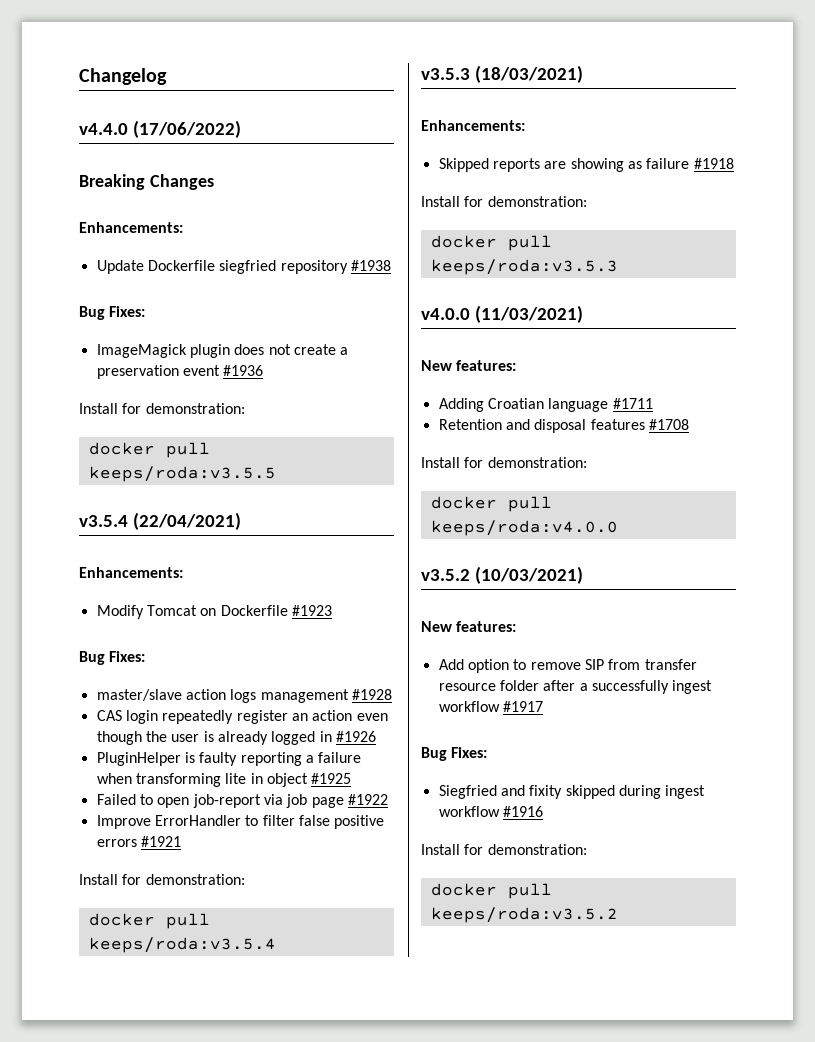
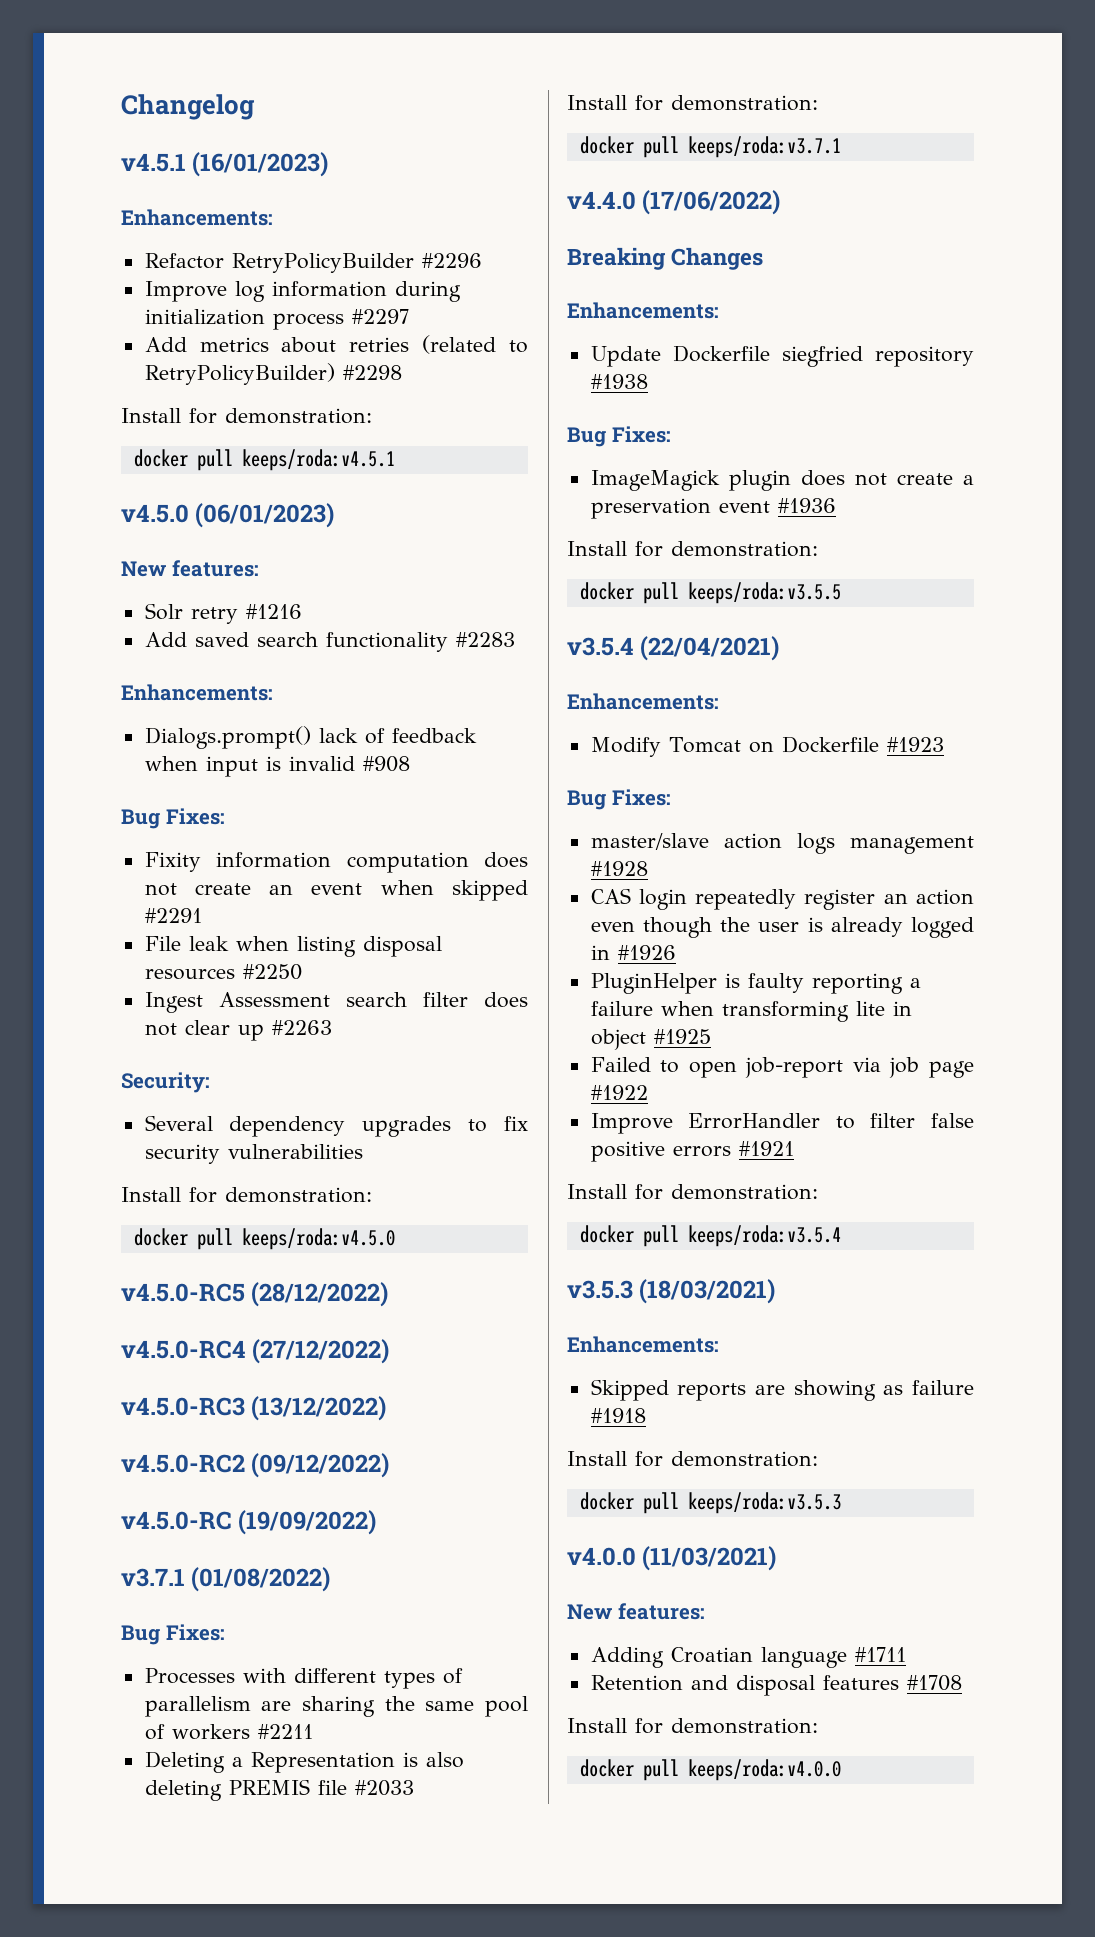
+ v4.5.1 (16/01/2023)
+ Enhancements:
+ Refactor RetryPolicyBuilder #2296
+ Improve log information during initialization process #2297
+ Add metrics about retries (related to RetryPolicyBuilder) #2298
+ Install for demonstration:
+ docker pull keeps/roda:v4.5.1
+ v4.5.0 (06/01/2023)
+ New features:
+ Solr retry #1216
+ Add saved search functionality #2283
+ Enhancements:
+ Dialogs.prompt() lack of feedback when input is invalid #908
+ Bug Fixes:
+ Fixity information computation does not create an event when skipped #2291
+ File leak when listing disposal resources #2250
+ Ingest Assessment search filter does not clear up #2263
+ Security:
+ Several dependency upgrades to fix security vulnerabilities
+ Install for demonstration:
+ docker pull keeps/roda:v4.5.0
+ v4.5.0-RC5 (28/12/2022)
+ v4.5.0-RC4 (27/12/2022)
+ v4.5.0-RC3 (13/12/2022)
+ v4.5.0-RC2 (09/12/2022)
+ v4.5.0-RC (19/09/2022)
+ v3.7.1 (01/08/2022)
+ Bug Fixes:
+ Processes with different types of parallelism are sharing the same pool of workers #2211
+ Deleting a Representation is also deleting PREMIS file #2033
+ Install for demonstration:
+ docker pull keeps/roda:v3.7.1
- v3.5.2 (10/03/2021)
- New features:
- Add option to remove SIP from transfer resource folder after a successfully ingest workflow #1917
- Bug Fixes:
- Siegfried and fixity skipped during ingest workflow #1916
- Install for demonstration:
- docker pull keeps/roda:v3.5.2

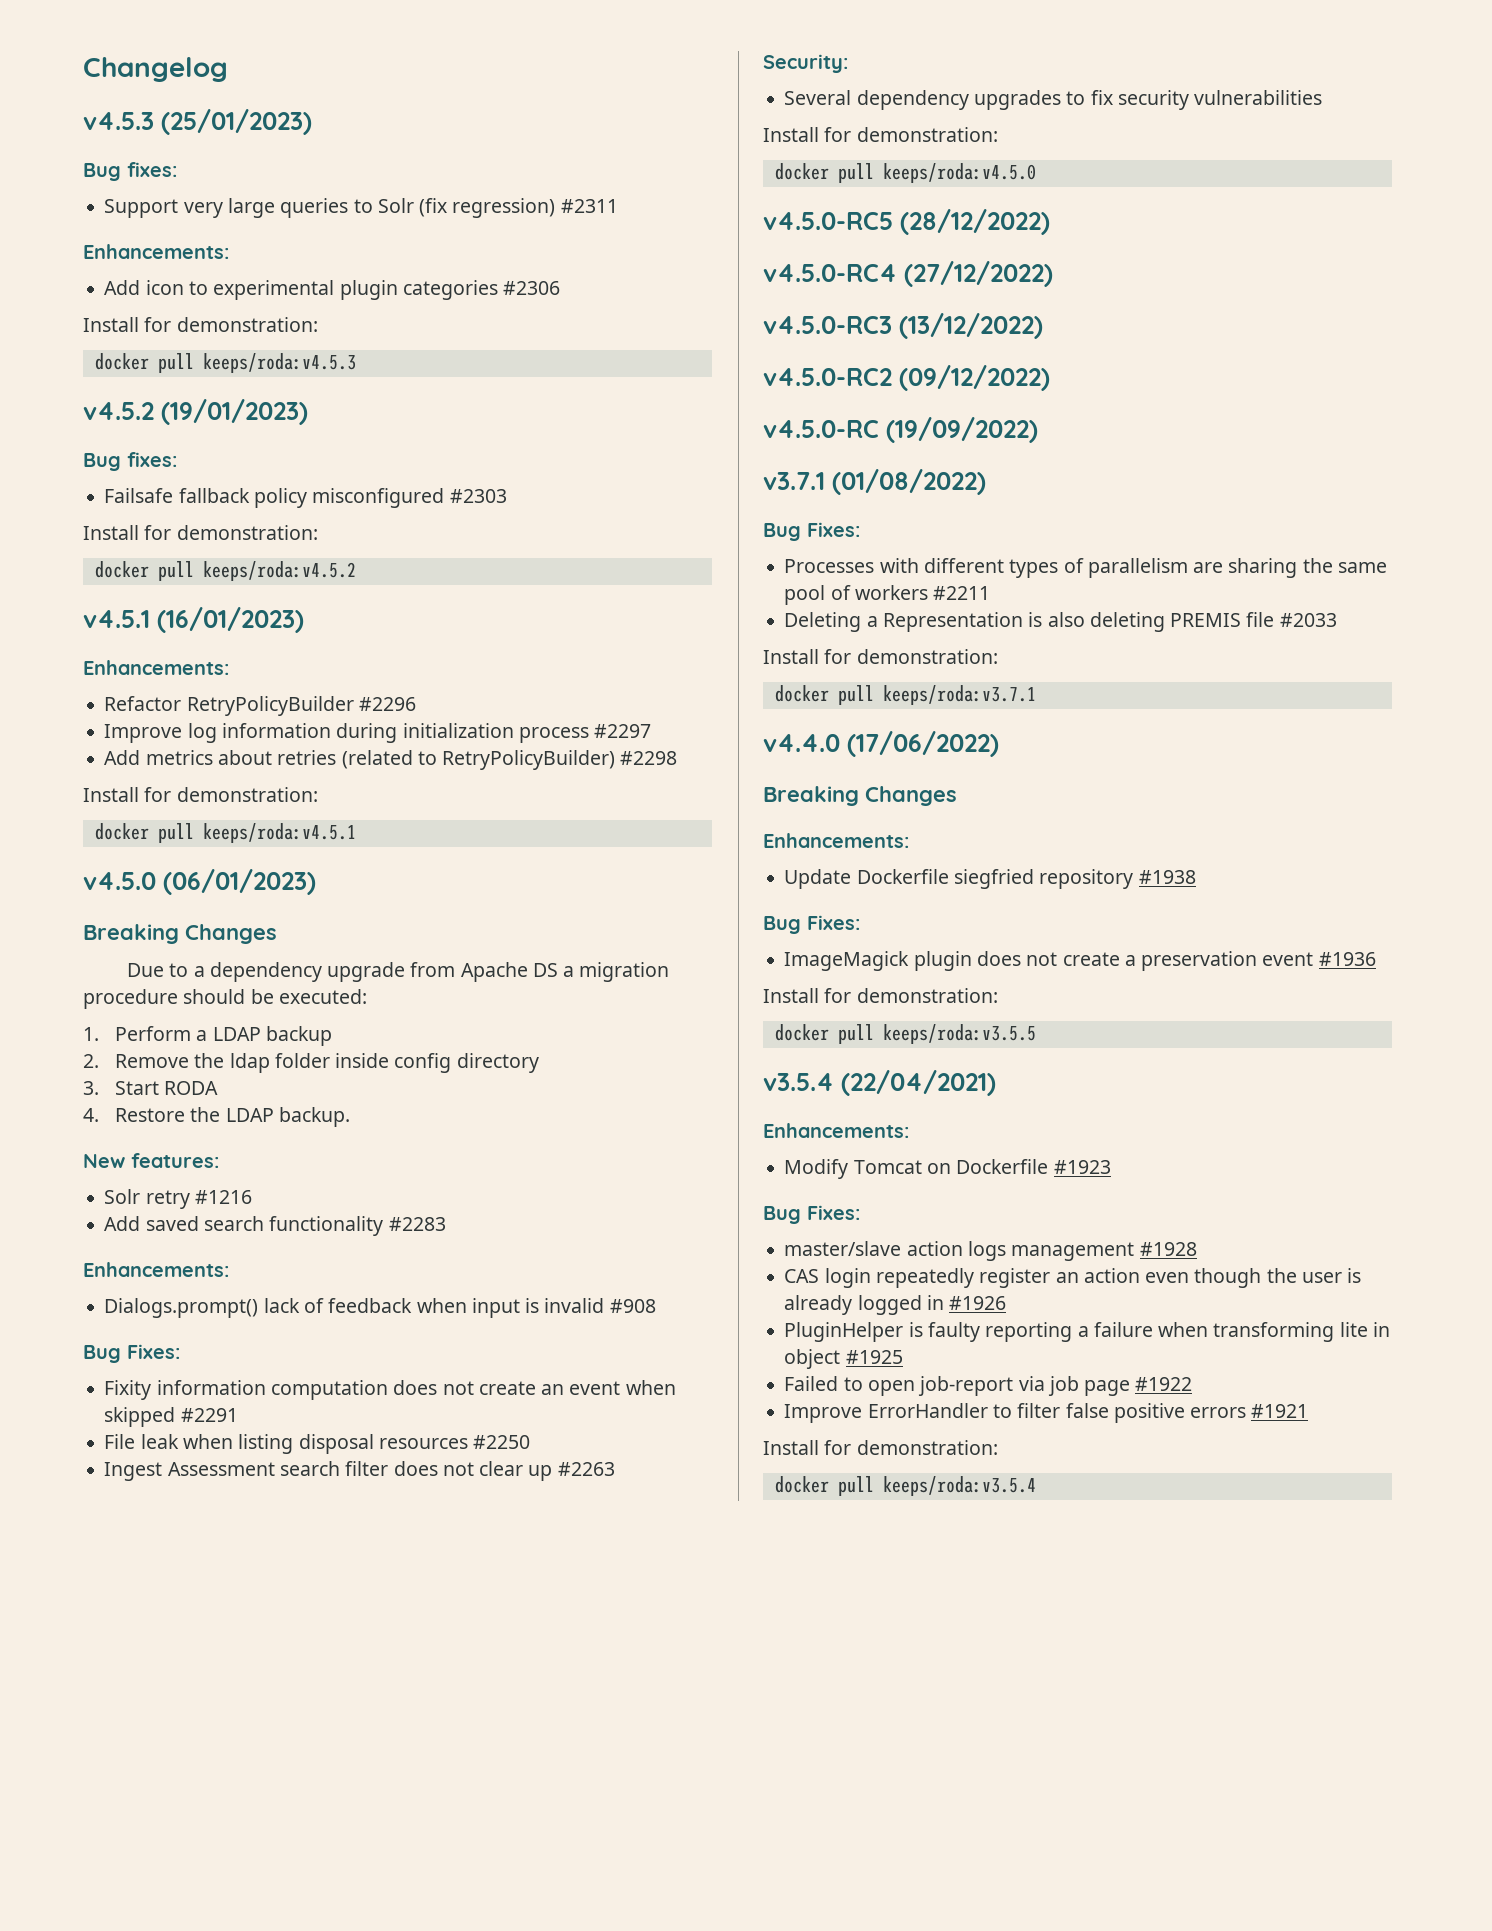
+ v4.5.3 (25/01/2023)
+ Bug fixes:
+ Support very large queries to Solr (fix regression) #2311
+ Enhancements:
+ Add icon to experimental plugin categories #2306
+ Install for demonstration:
+ docker pull keeps/roda:v4.5.3
+ v4.5.2 (19/01/2023)
+ Bug fixes:
+ Failsafe fallback policy misconfigured #2303
+ Install for demonstration:
+ docker pull keeps/roda:v4.5.2
  v4.5.0 (06/01/2023)
+ Breaking Changes
+ Due to a dependency upgrade from Apache DS a migration procedure should be executed:
+ 1. Perform a LDAP backup
+ 2. Remove the ldap folder inside config directory
+ 3. Start RODA
+ 4. Restore the LDAP backup.
- v3.5.3 (18/03/2021)
- Enhancements:
- Skipped reports are showing as failure #1918
- Install for demonstration:
- docker pull keeps/roda:v3.5.3
- v4.0.0 (11/03/2021)
- New features:
- Adding Croatian language #1711
- Retention and disposal features #1708
- Install for demonstration:
- docker pull keeps/roda:v4.0.0

